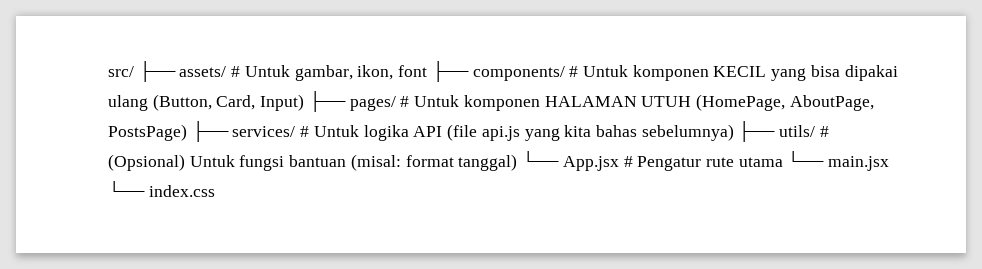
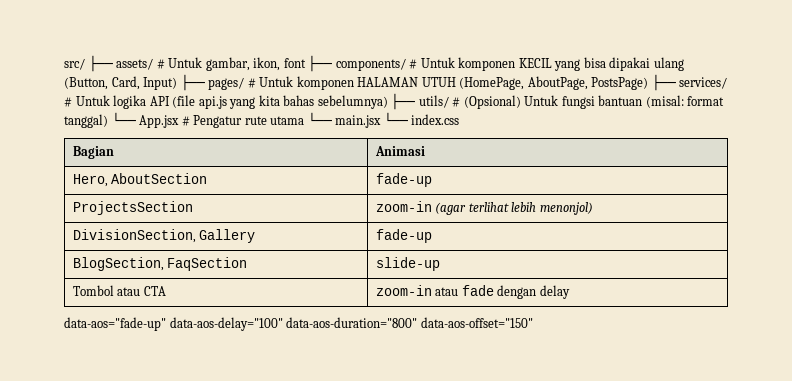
+ Bagian | Animasi
+ Hero, AboutSection | fade-up
+ ProjectsSection | zoom-in (agar terlihat lebih menonjol)
+ DivisionSection, Gallery | fade-up
+ BlogSection, FaqSection | slide-up
+ Tombol atau CTA | zoom-in atau fade dengan delay
+ data-aos="fade-up" data-aos-delay="100" data-aos-duration="800" data-aos-offset="150"

